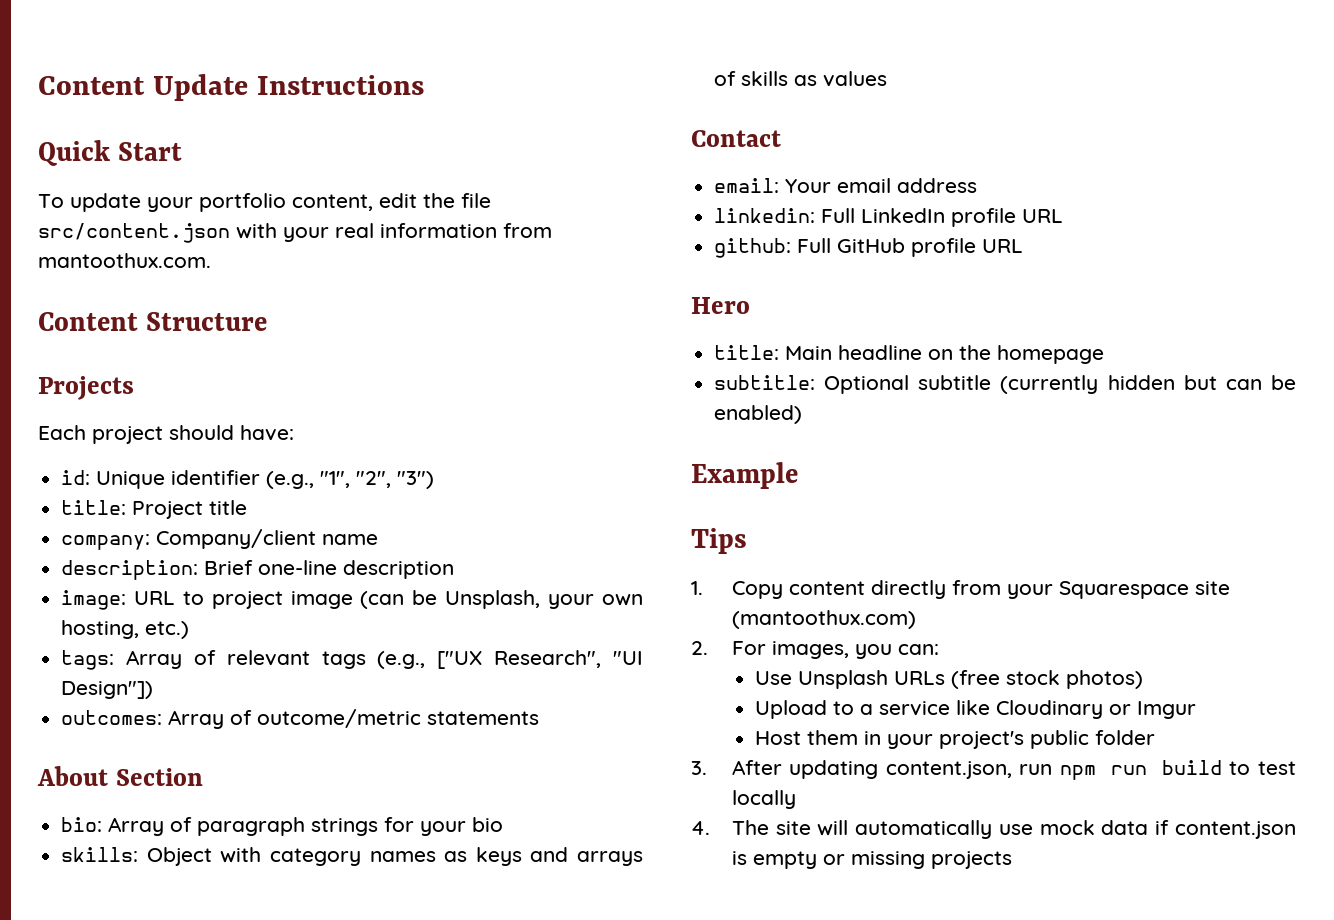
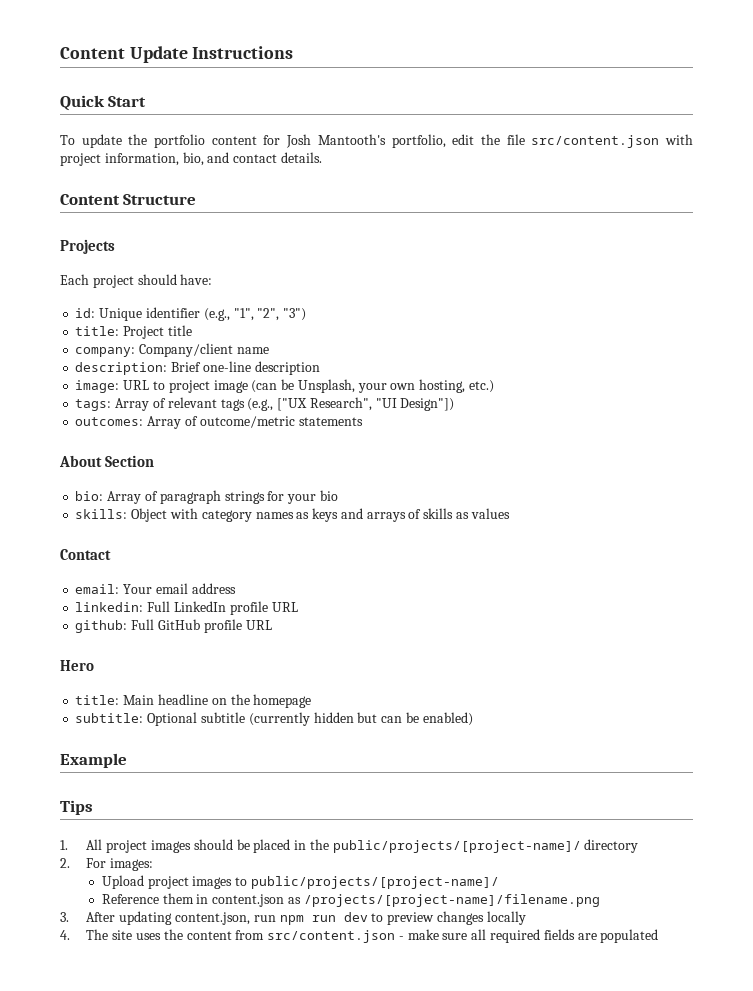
- To update your portfolio content, edit the file src/content.json with your real information from mantoothux.com.
+ To update the portfolio content for Josh Mantooth's portfolio, edit the file src/content.json with project information, bio, and contact details.
- 1. Copy content directly from your Squarespace site (mantoothux.com)
- 2. For images, you can:
- Use Unsplash URLs (free stock photos)
- Upload to a service like Cloudinary or Imgur
- Host them in your project's public folder
+ 1. All project images should be placed in the public/projects/[project-name]/ directory
+ 2. For images:
+ Upload project images to public/projects/[project-name]/
+ Reference them in content.json as /projects/[project-name]/filename.png
- 3. After updating content.json, run npm run build to test locally
+ 3. After updating content.json, run npm run dev to preview changes locally
- 4. The site will automatically use mock data if content.json is empty or missing projects
+ 4. The site uses the content from src/content.json - make sure all required fields are populated

